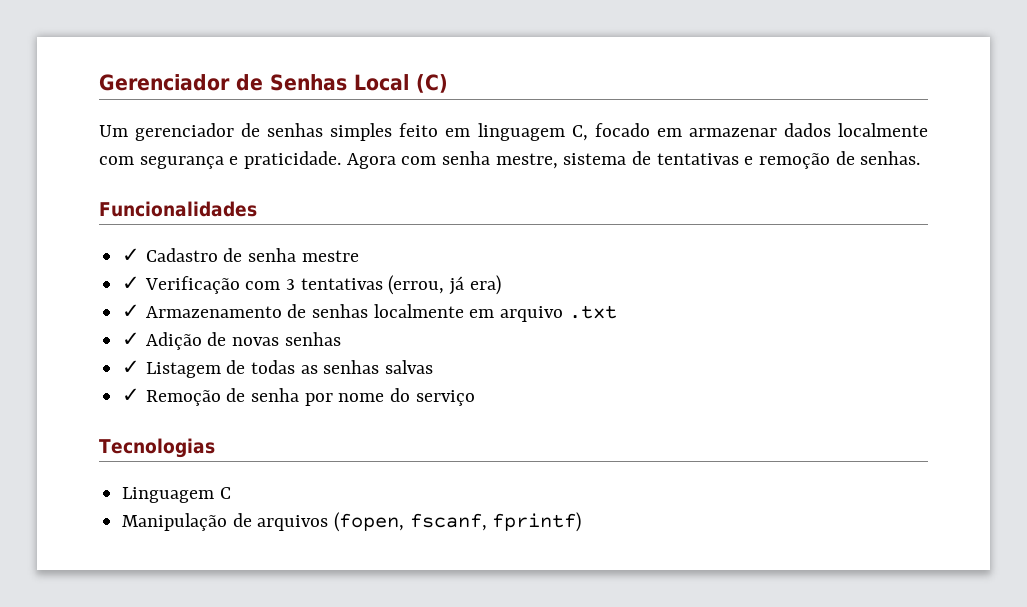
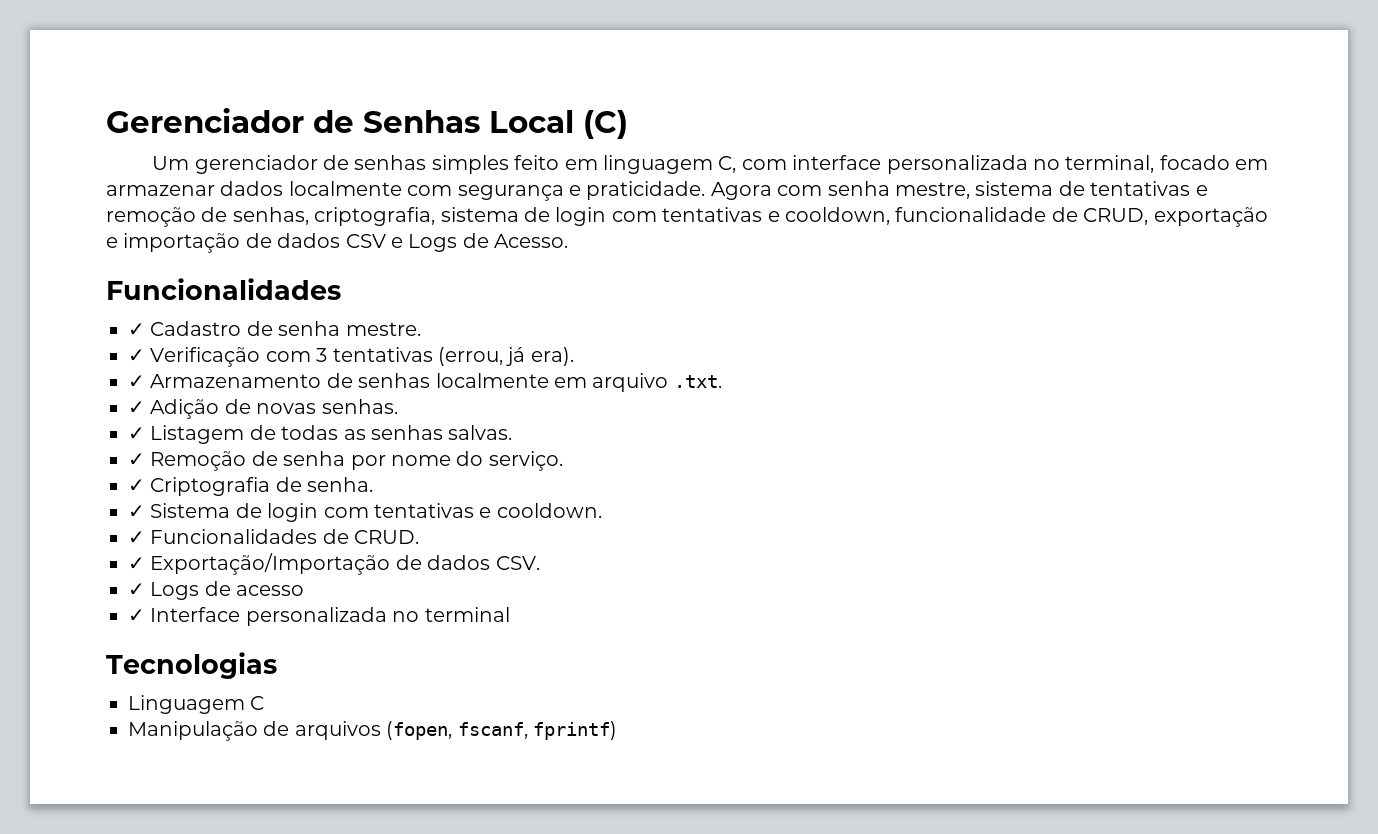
- Um gerenciador de senhas simples feito em linguagem C, focado em armazenar dados localmente com segurança e praticidade.
+ Um gerenciador de senhas simples feito em linguagem C, com interface personalizada no terminal, focado em armazenar dados localmente com segurança e praticidade.
- Agora com senha mestre, sistema de tentativas e remoção de senhas.
+ Agora com senha mestre, sistema de tentativas e remoção de senhas, criptografia, sistema de login com tentativas e cooldown, funcionalidade de CRUD, exportação e importação de dados CSV e Logs de Acesso.
- ✓ Cadastro de senha mestre
+ ✓ Cadastro de senha mestre.
- ✓ Verificação com 3 tentativas (errou, já era)
+ ✓ Verificação com 3 tentativas (errou, já era).
- ✓ Armazenamento de senhas localmente em arquivo .txt
+ ✓ Armazenamento de senhas localmente em arquivo .txt.
- ✓ Adição de novas senhas
+ ✓ Adição de novas senhas.
- ✓ Listagem de todas as senhas salvas
+ ✓ Listagem de todas as senhas salvas.
- ✓ Remoção de senha por nome do serviço
+ ✓ Remoção de senha por nome do serviço.
+ ✓ Criptografia de senha.
+ ✓ Sistema de login com tentativas e cooldown.
+ ✓ Funcionalidades de CRUD.
+ ✓ Exportação/Importação de dados CSV.
+ ✓ Logs de acesso
+ ✓ Interface personalizada no terminal

